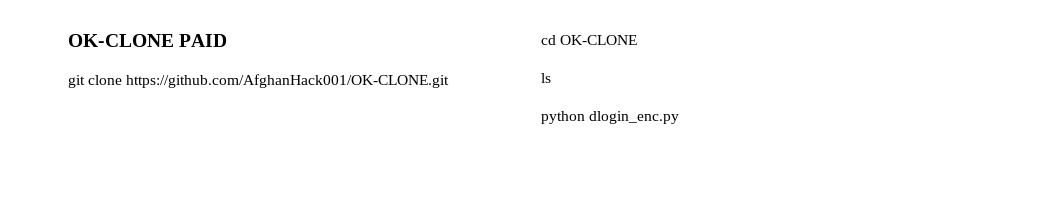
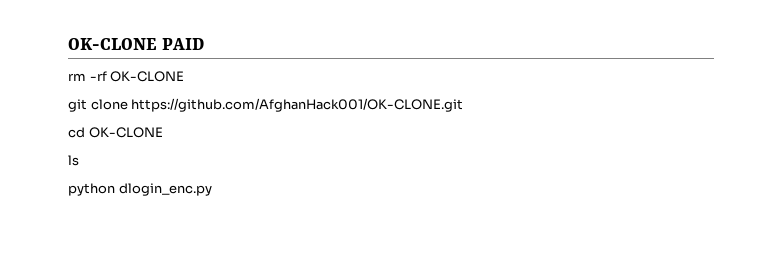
+ rm -rf OK-CLONE

